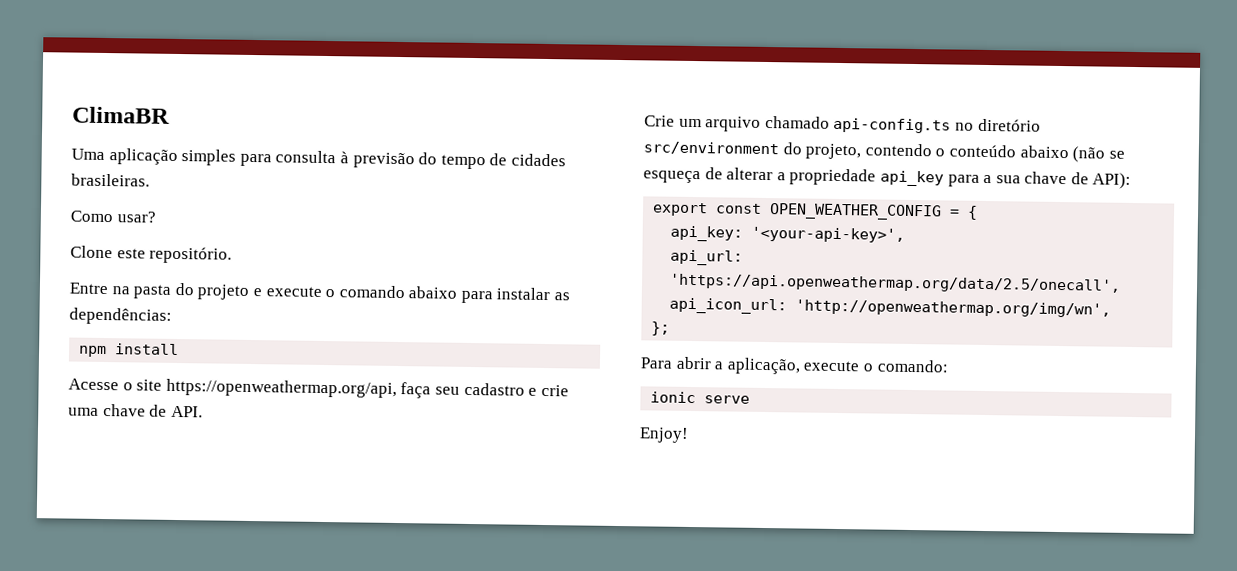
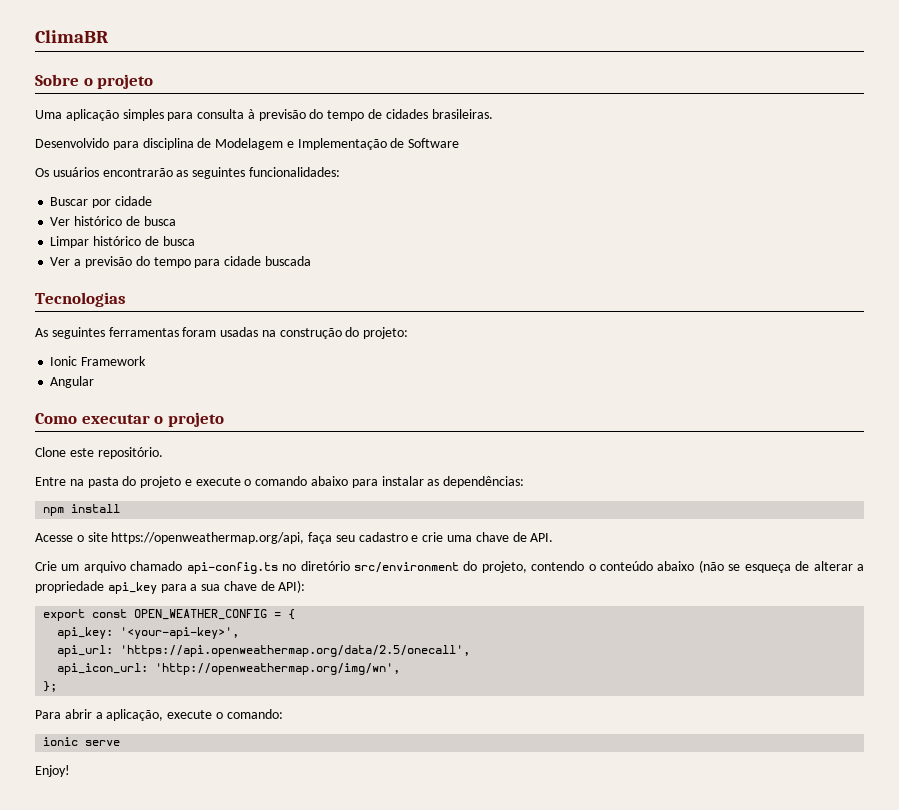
+ Sobre o projeto
- Como usar?
+ Desenvolvido para disciplina de Modelagem e Implementação de Software
+ Os usuários encontrarão as seguintes funcionalidades:
+ Buscar por cidade
+ Ver histórico de busca
+ Limpar histórico de busca
+ Ver a previsão do tempo para cidade buscada
+ Tecnologias
+ As seguintes ferramentas foram usadas na construção do projeto:
+ Ionic Framework
+ Angular
+ Como executar o projeto

